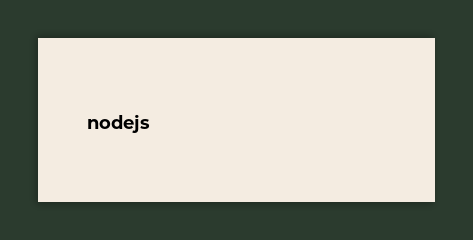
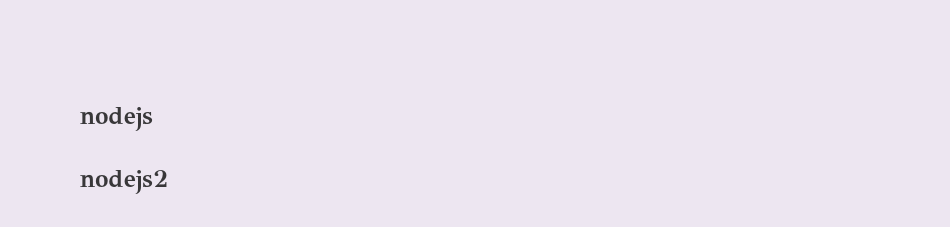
+ nodejs2

